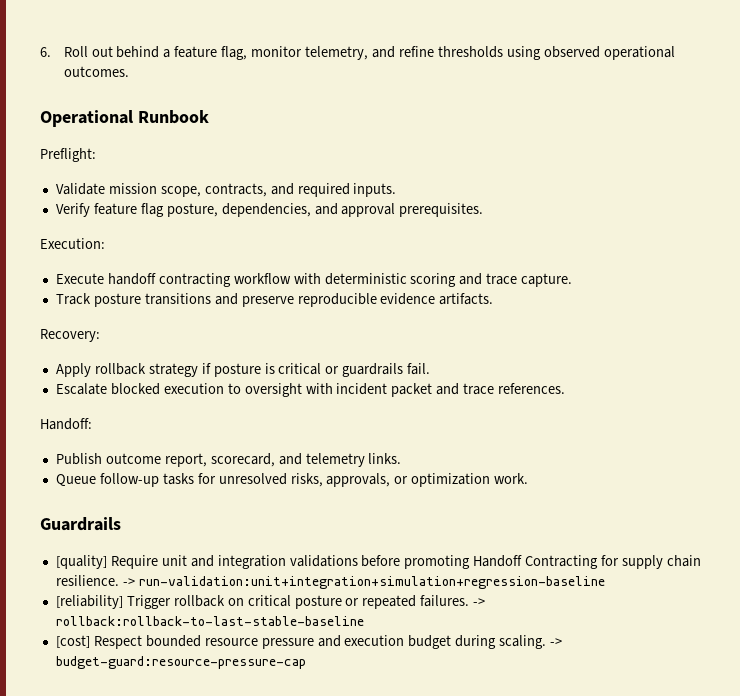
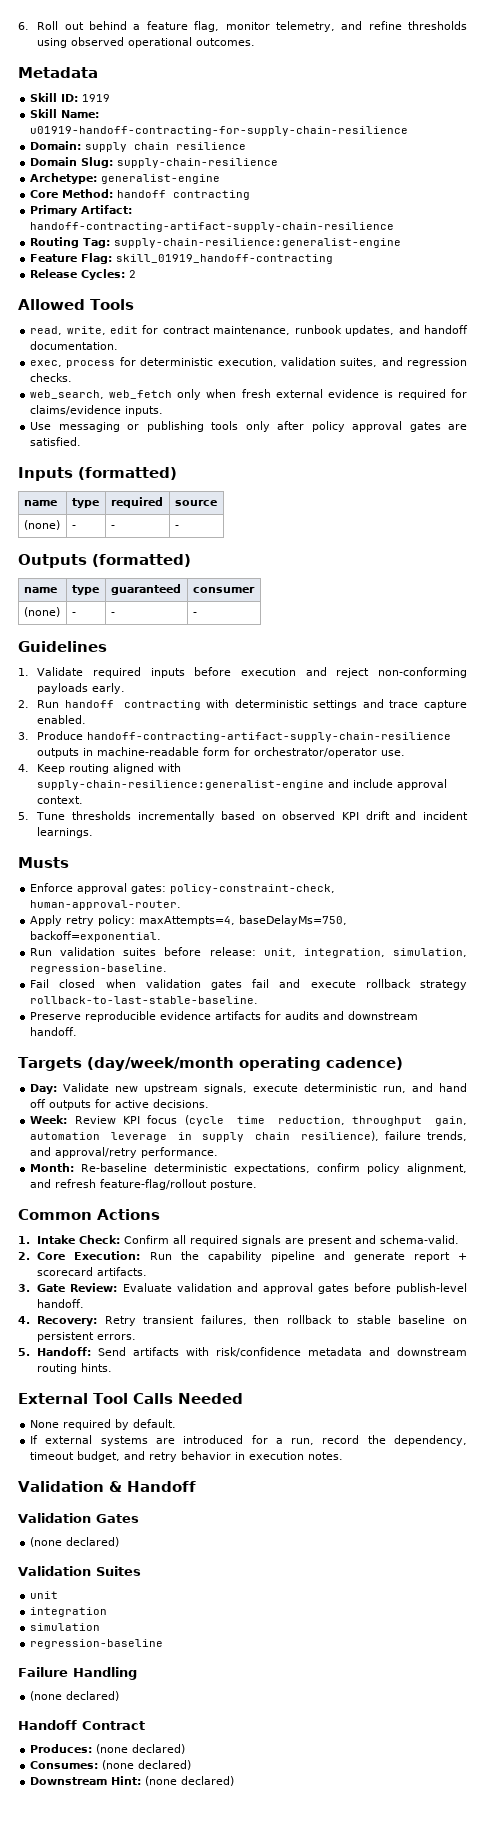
- Operational Runbook
- Preflight:
- Validate mission scope, contracts, and required inputs.
- Verify feature flag posture, dependencies, and approval prerequisites.
- Execution:
- Execute handoff contracting workflow with deterministic scoring and trace capture.
- Track posture transitions and preserve reproducible evidence artifacts.
- Recovery:
- Apply rollback strategy if posture is critical or guardrails fail.
- Escalate blocked execution to oversight with incident packet and trace references.
- Handoff:
- Publish outcome report, scorecard, and telemetry links.
- Queue follow-up tasks for unresolved risks, approvals, or optimization work.
- Guardrails
- [quality] Require unit and integration validations before promoting Handoff Contracting for supply chain resilience. -> run-validation:unit+integration+simulation+regression-baseline
- [reliability] Trigger rollback on critical posture or repeated failures. -> rollback:rollback-to-last-stable-baseline
- [cost] Respect bounded resource pressure and execution budget during scaling. -> budget-guard:resource-pressure-cap
+ Metadata
+ Skill ID: 1919
+ Skill Name: u01919-handoff-contracting-for-supply-chain-resilience
+ Domain: supply chain resilience
+ Domain Slug: supply-chain-resilience
+ Archetype: generalist-engine
+ Core Method: handoff contracting
+ Primary Artifact: handoff-contracting-artifact-supply-chain-resilience
+ Routing Tag: supply-chain-resilience:generalist-engine
+ Feature Flag: skill_01919_handoff-contracting
+ Release Cycles: 2
+ Allowed Tools
+ read, write, edit for contract maintenance, runbook updates, and handoff documentation.
+ exec, process for deterministic execution, validation suites, and regression checks.
+ web_search, web_fetch only when fresh external evidence is required for claims/evidence inputs.
+ Use messaging or publishing tools only after policy approval gates are satisfied.
+ Inputs (formatted)
+ name | type | required | source
+ (none) | - | - | -
+ Outputs (formatted)
+ name | type | guaranteed | consumer
+ (none) | - | - | -
+ Guidelines
+ 1. Validate required inputs before execution and reject non-conforming payloads early.
+ 2. Run handoff contracting with deterministic settings and trace capture enabled.
+ 3. Produce handoff-contracting-artifact-supply-chain-resilience outputs in machine-readable form for orchestrator/operator use.
+ 4. Keep routing aligned with supply-chain-resilience:generalist-engine and include approval context.
+ 5. Tune thresholds incrementally based on observed KPI drift and incident learnings.
+ Musts
+ Enforce approval gates: policy-constraint-check, human-approval-router.
+ Apply retry policy: maxAttempts=4, baseDelayMs=750, backoff=exponential.
+ Run validation suites before release: unit, integration, simulation, regression-baseline.
+ Fail closed when validation gates fail and execute rollback strategy rollback-to-last-stable-baseline.
+ Preserve reproducible evidence artifacts for audits and downstream handoff.
+ Targets (day/week/month operating cadence)
+ Day: Validate new upstream signals, execute deterministic run, and hand off outputs for active decisions.
+ Week: Review KPI focus (cycle time reduction, throughput gain, automation leverage in supply chain resilience), failure trends, and approval/retry performance.
+ Month: Re-baseline deterministic expectations, confirm policy alignment, and refresh feature-flag/rollout posture.
+ Common Actions
+ 1. Intake Check: Confirm all required signals are present and schema-valid.
+ 2. Core Execution: Run the capability pipeline and generate report + scorecard artifacts.
+ 3. Gate Review: Evaluate validation and approval gates before publish-level handoff.
+ 4. Recovery: Retry transient failures, then rollback to stable baseline on persistent errors.
+ 5. Handoff: Send artifacts with risk/confidence metadata and downstream routing hints.
+ External Tool Calls Needed
+ None required by default.
+ If external systems are introduced for a run, record the dependency, timeout budget, and retry behavior in execution notes.
+ Validation & Handoff
+ Validation Gates
+ (none declared)
+ Validation Suites
+ unit
+ integration
+ simulation
+ regression-baseline
+ Failure Handling
+ (none declared)
+ Handoff Contract
+ Produces: (none declared)
+ Consumes: (none declared)
+ Downstream Hint: (none declared)

